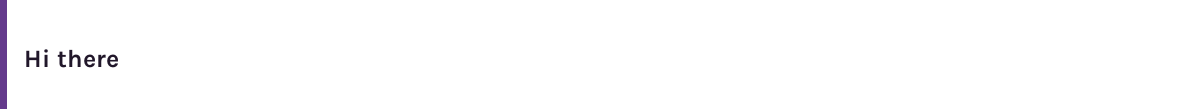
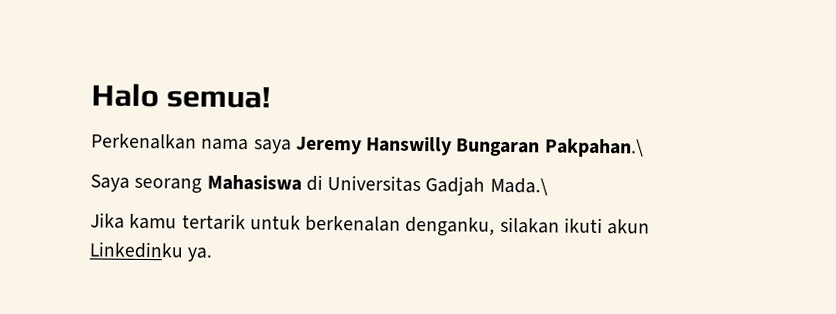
- Hi there
+ Halo semua!
+ Perkenalkan nama saya Jeremy Hanswilly Bungaran Pakpahan.\
+ Saya seorang Mahasiswa di Universitas Gadjah Mada.\
+ Jika kamu tertarik untuk berkenalan denganku, silakan ikuti akun Linkedinku ya.

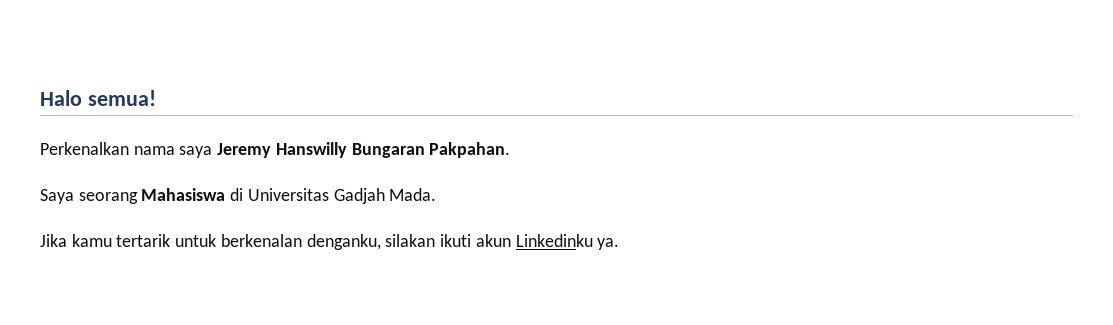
- Perkenalkan nama saya Jeremy Hanswilly Bungaran Pakpahan.\
+ Perkenalkan nama saya Jeremy Hanswilly Bungaran Pakpahan.
- Saya seorang Mahasiswa di Universitas Gadjah Mada.\
+ Saya seorang Mahasiswa di Universitas Gadjah Mada.

